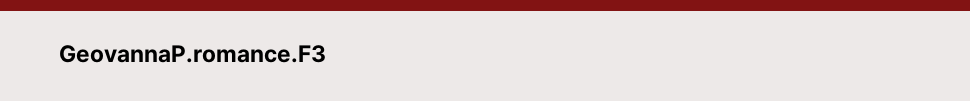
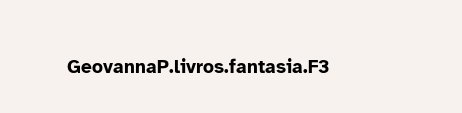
- GeovannaP.romance.F3
+ GeovannaP.livros.fantasia.F3

